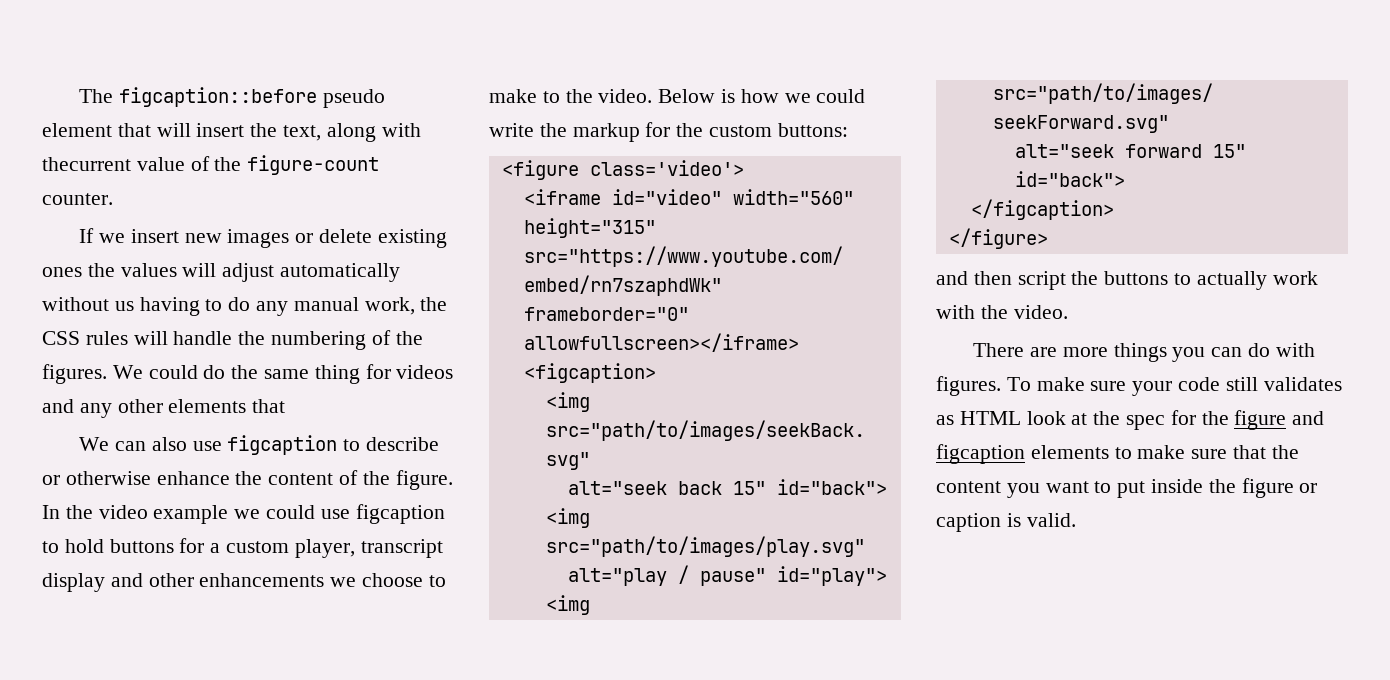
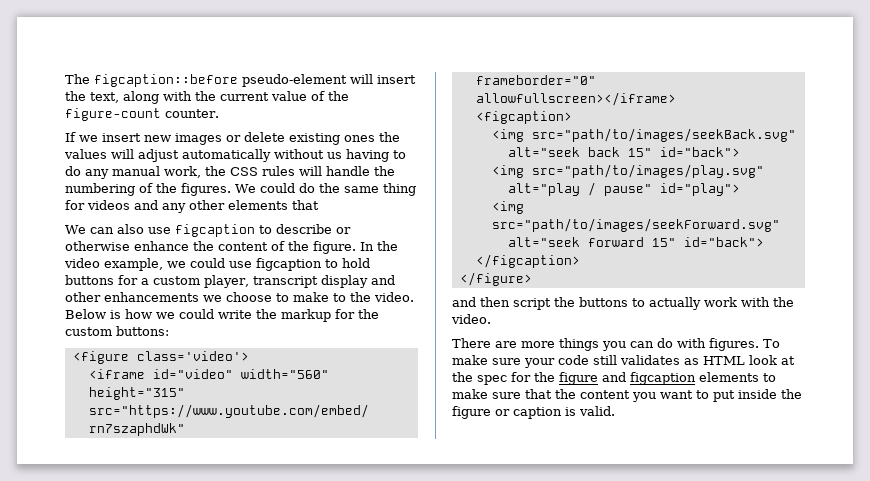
- The figcaption::before pseudo element that will insert the text, along with thecurrent value of the figure-count counter.
+ The figcaption::before pseudo-element will insert the text, along with the current value of the figure-count counter.
- In the video example we could use figcaption to hold buttons for a custom player, transcript display and other enhancements we choose to make to the video.
+ In the video example, we could use figcaption to hold buttons for a custom player, transcript display and other enhancements we choose to make to the video.

